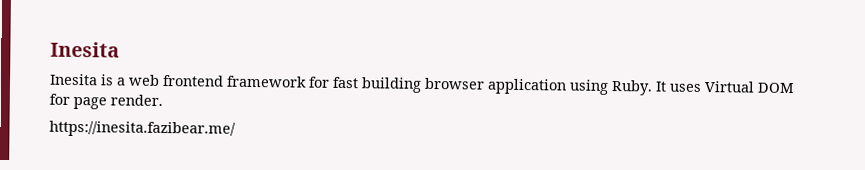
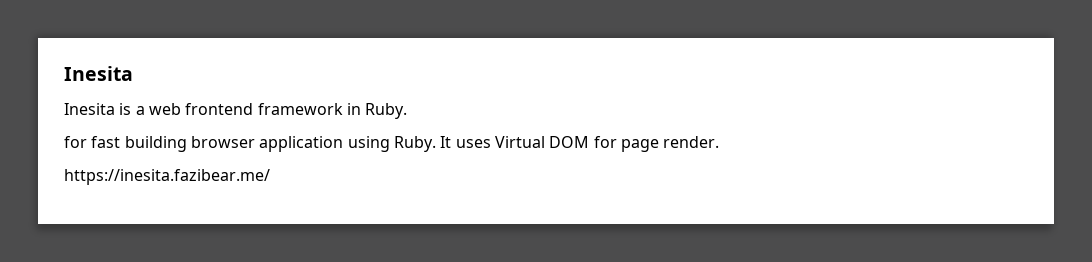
- Inesita is a web frontend framework for fast building browser application using Ruby.
+ Inesita is a web frontend framework in Ruby.
+ for fast building browser application using Ruby.

